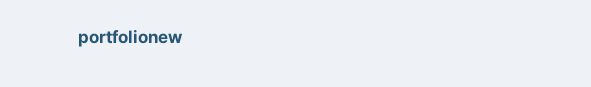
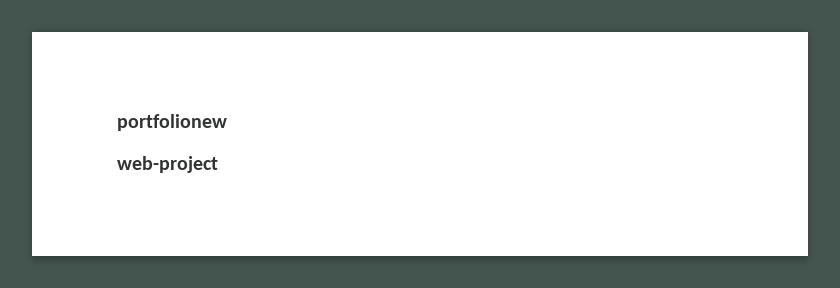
+ web-project

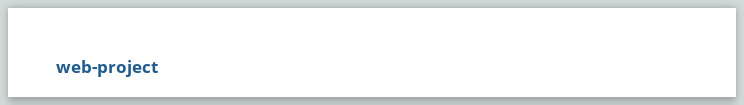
- portfolionew

